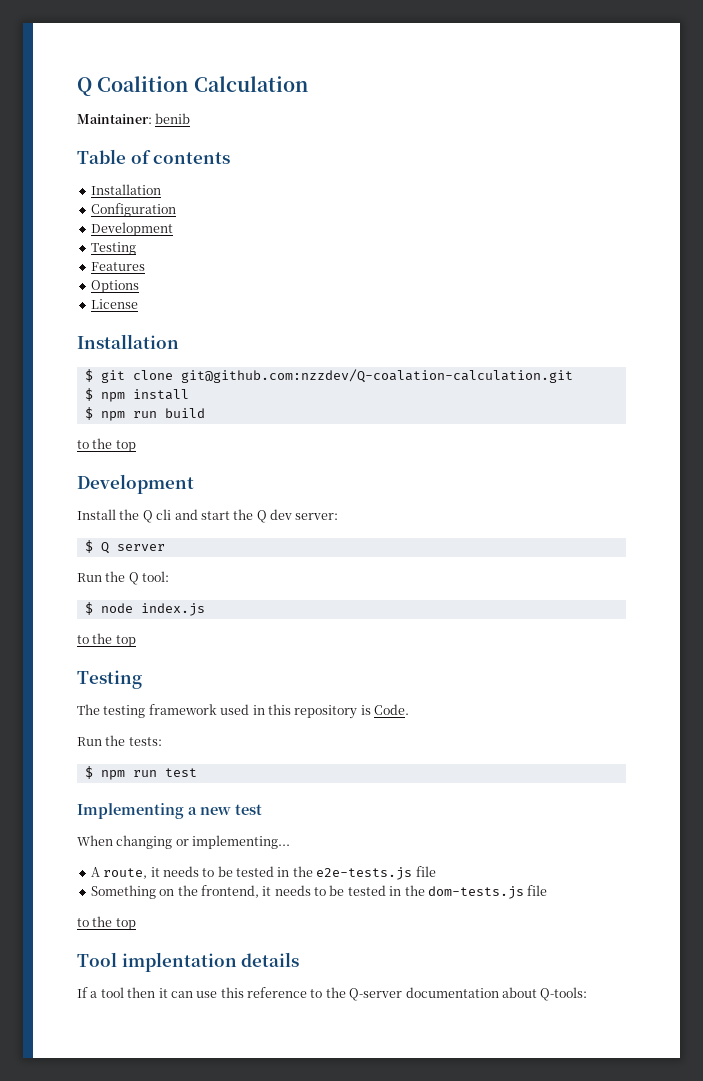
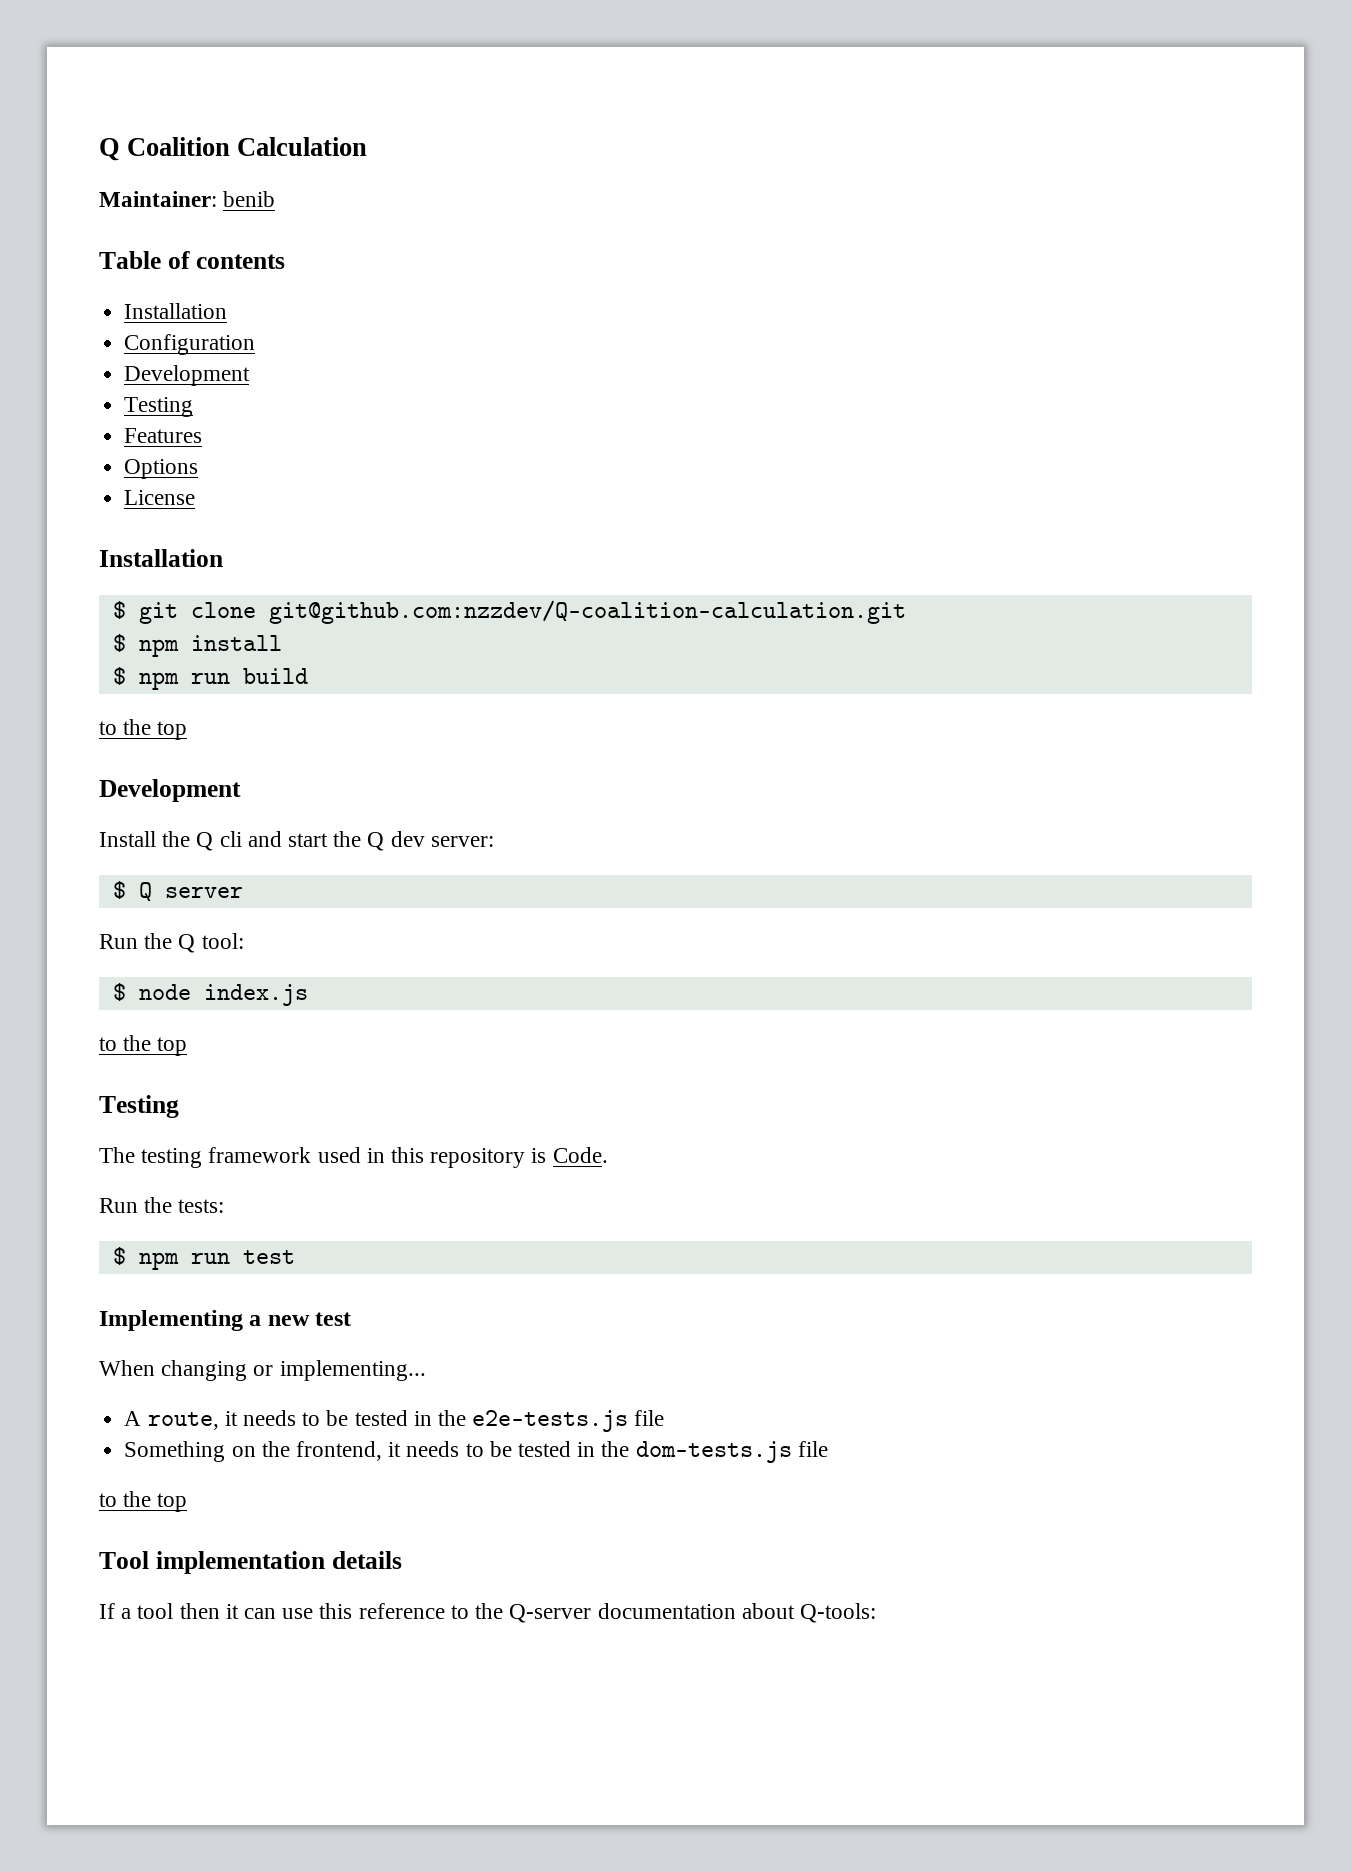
- $ git clone git@github.com:nzzdev/Q-coalation-calculation.git
+ $ git clone git@github.com:nzzdev/Q-coalition-calculation.git
- Tool implentation details
+ Tool implementation details

